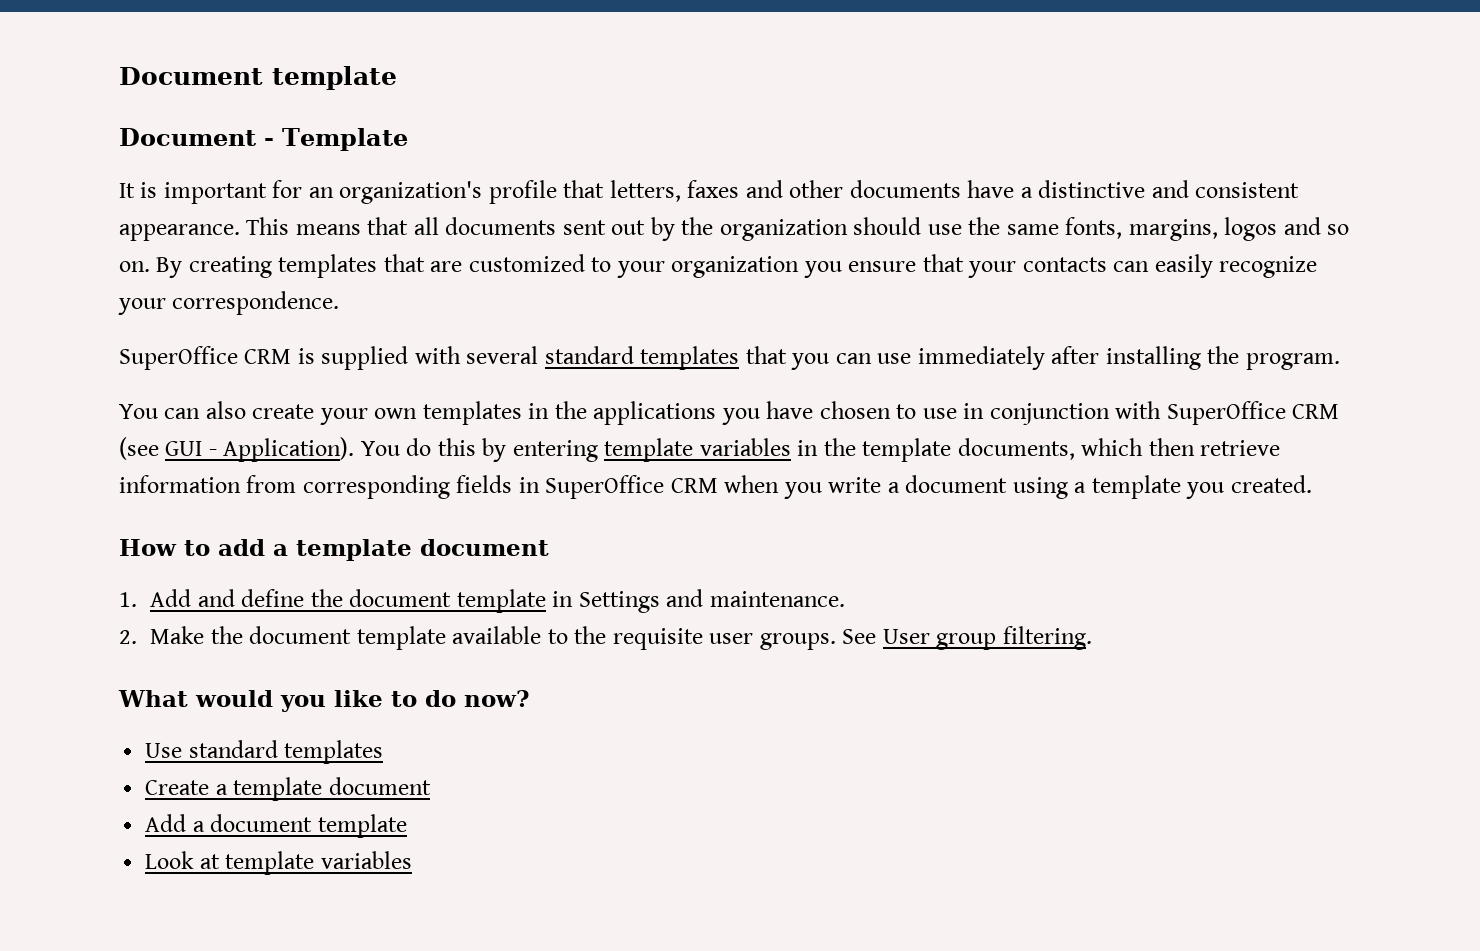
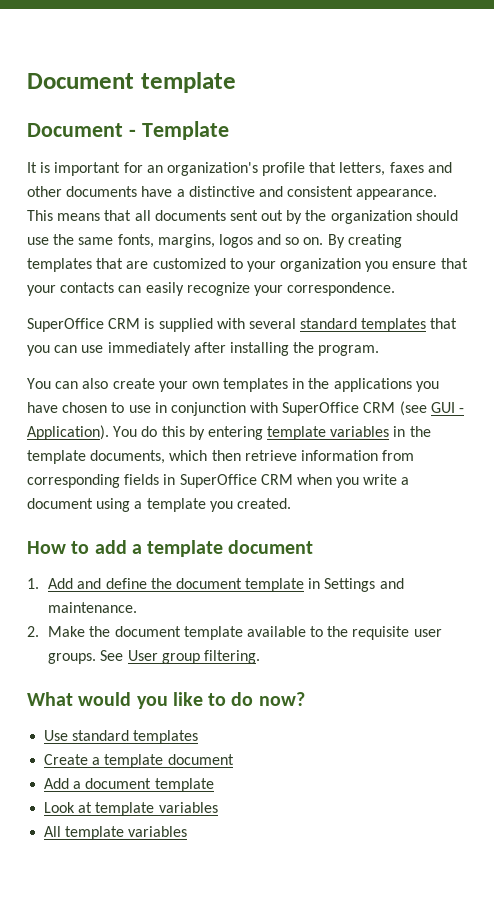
+ All template variables

